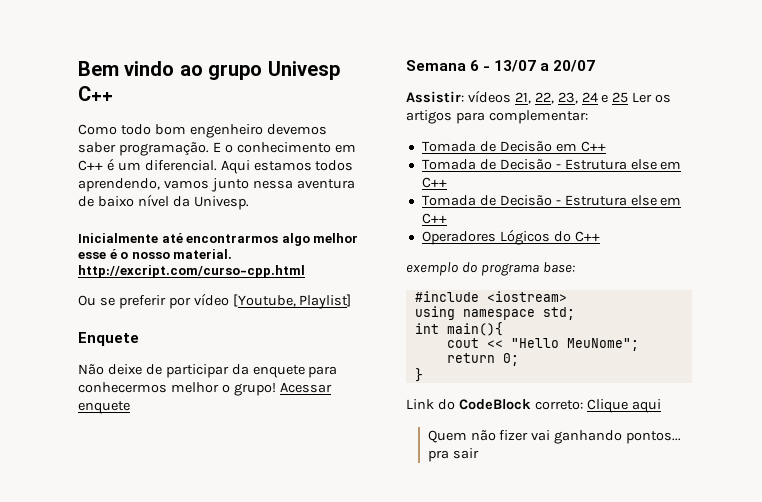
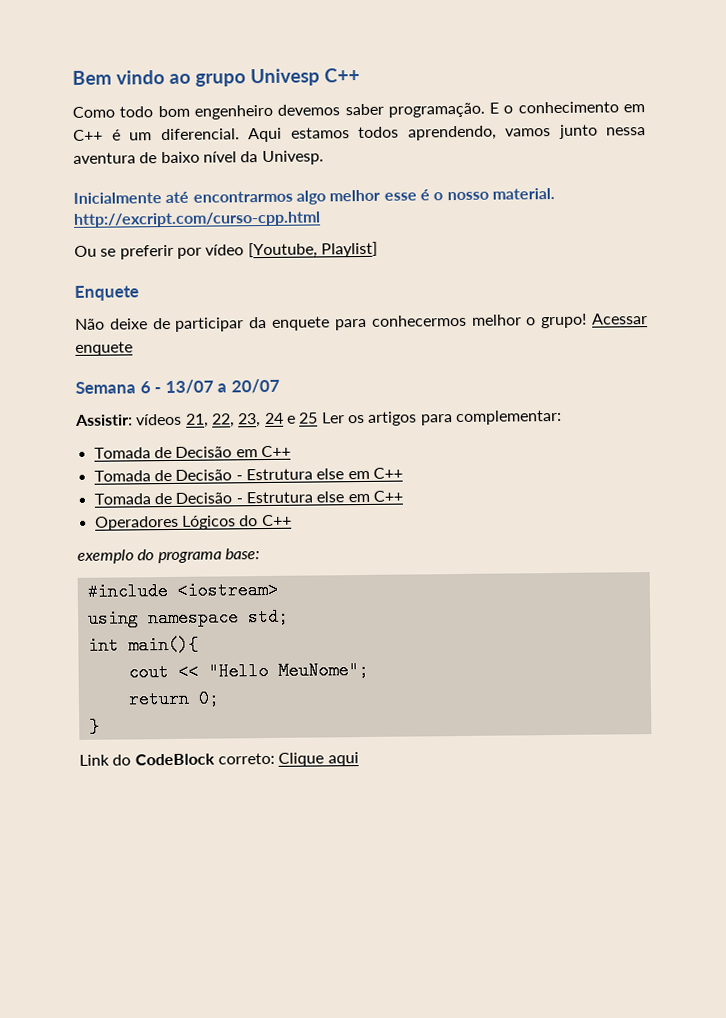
- Quem não fizer vai ganhando pontos... pra sair

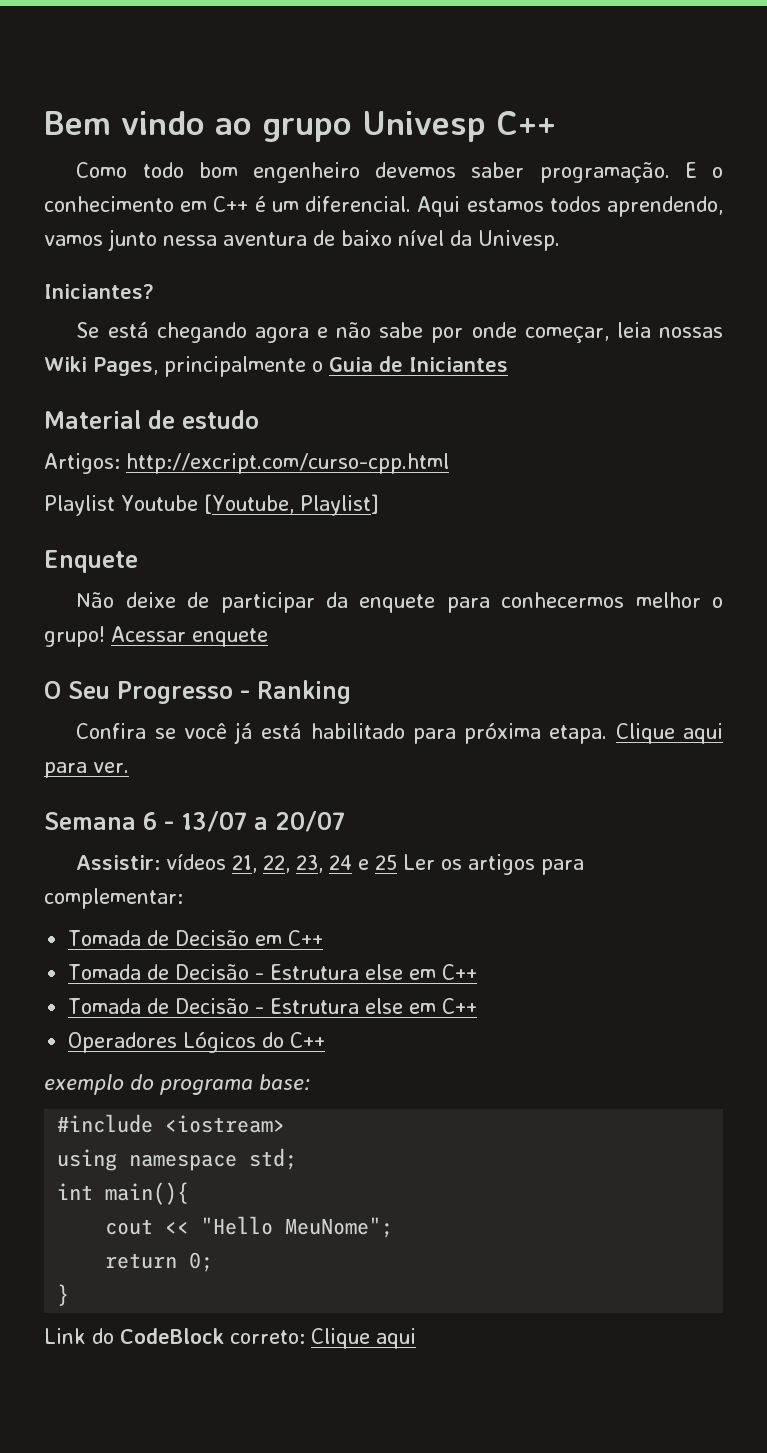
- Inicialmente até encontrarmos algo melhor esse é o nosso material. http://excript.com/curso-cpp.html
- Ou se preferir por vídeo [Youtube, Playlist]
+ Iniciantes?
+ Se está chegando agora e não sabe por onde começar, leia nossas Wiki Pages, principalmente o Guia de Iniciantes
+ Material de estudo
+ Artigos: http://excript.com/curso-cpp.html
+ Playlist Youtube [Youtube, Playlist]
+ O Seu Progresso - Ranking
+ Confira se você já está habilitado para próxima etapa. Clique aqui para ver.

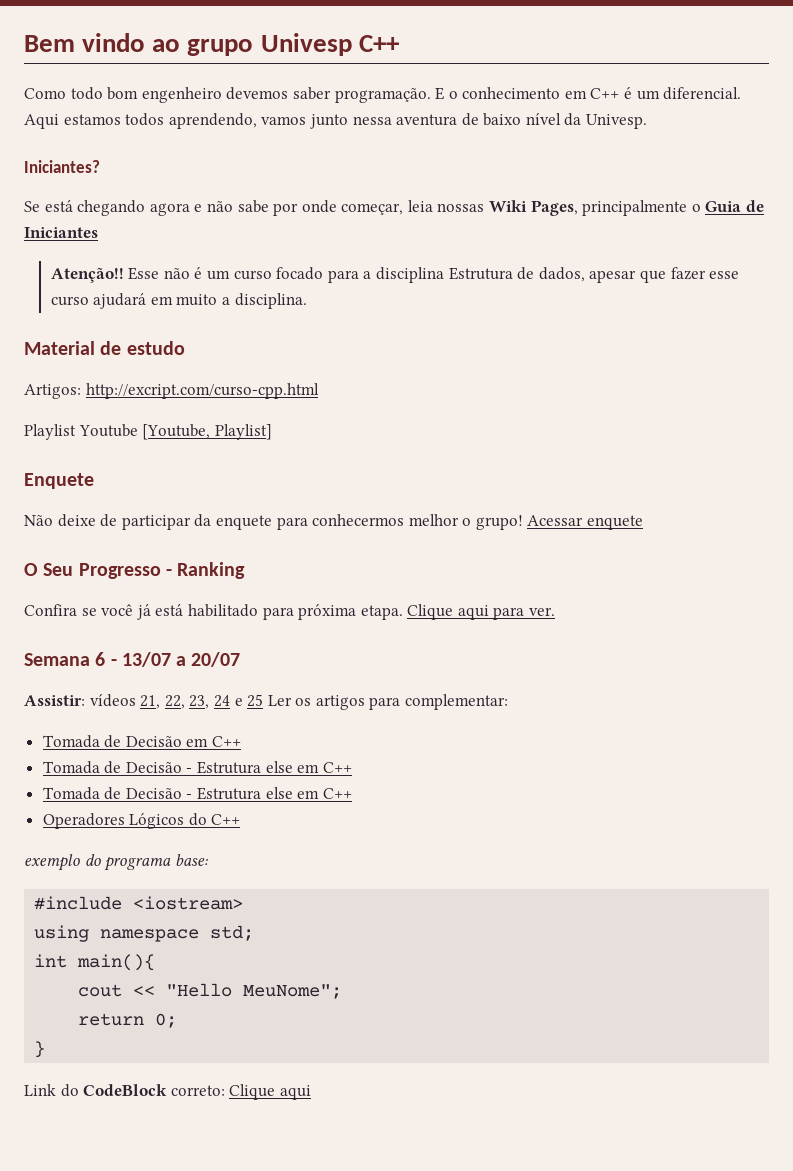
+ Atenção!! Esse não é um curso focado para a disciplina Estrutura de dados, apesar que fazer esse curso ajudará em muito a disciplina.

